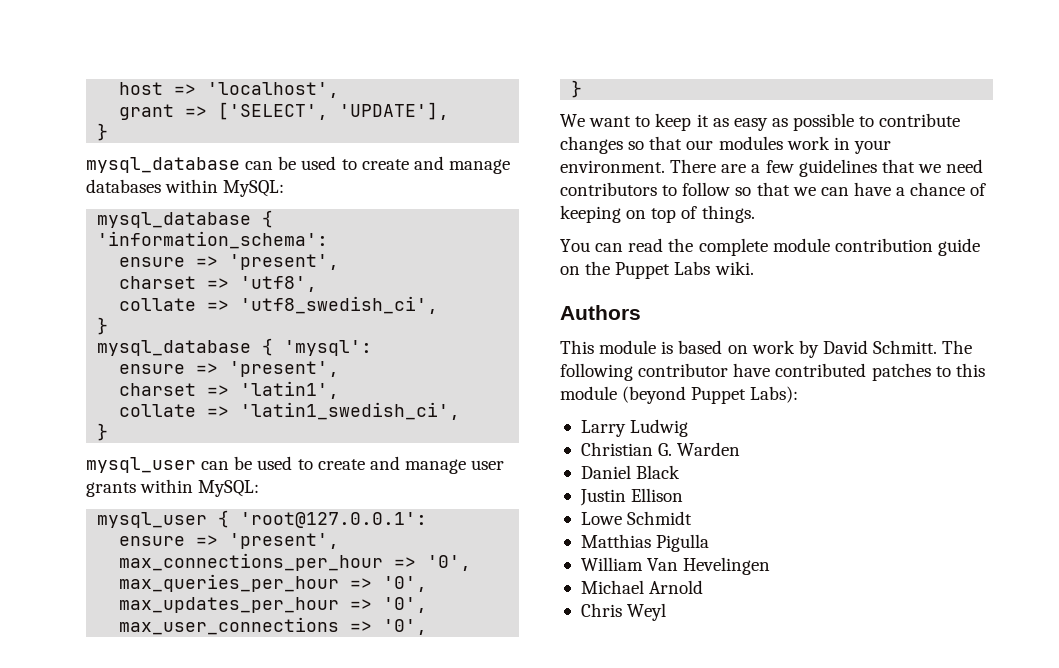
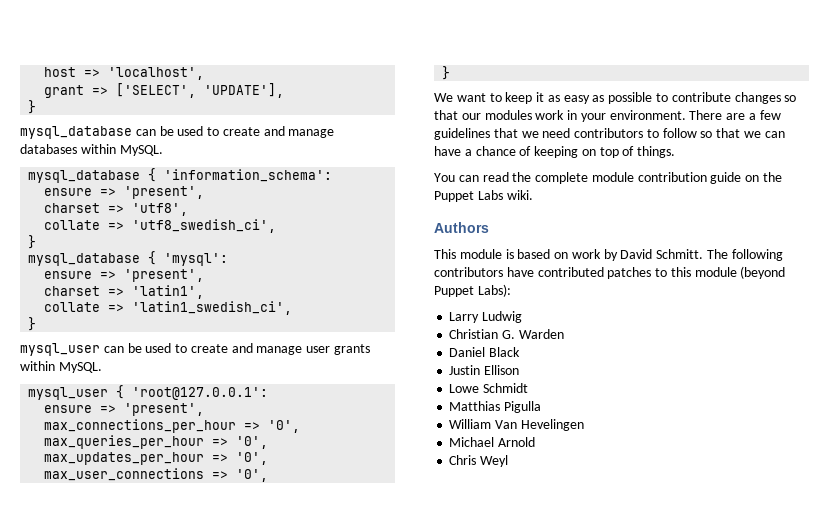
- mysql_database can be used to create and manage databases within MySQL:
+ mysql_database can be used to create and manage databases within MySQL.
- mysql_user can be used to create and manage user grants within MySQL:
+ mysql_user can be used to create and manage user grants within MySQL.
- The following contributor have contributed patches to this module (beyond Puppet Labs):
+ The following contributors have contributed patches to this module (beyond Puppet Labs):

